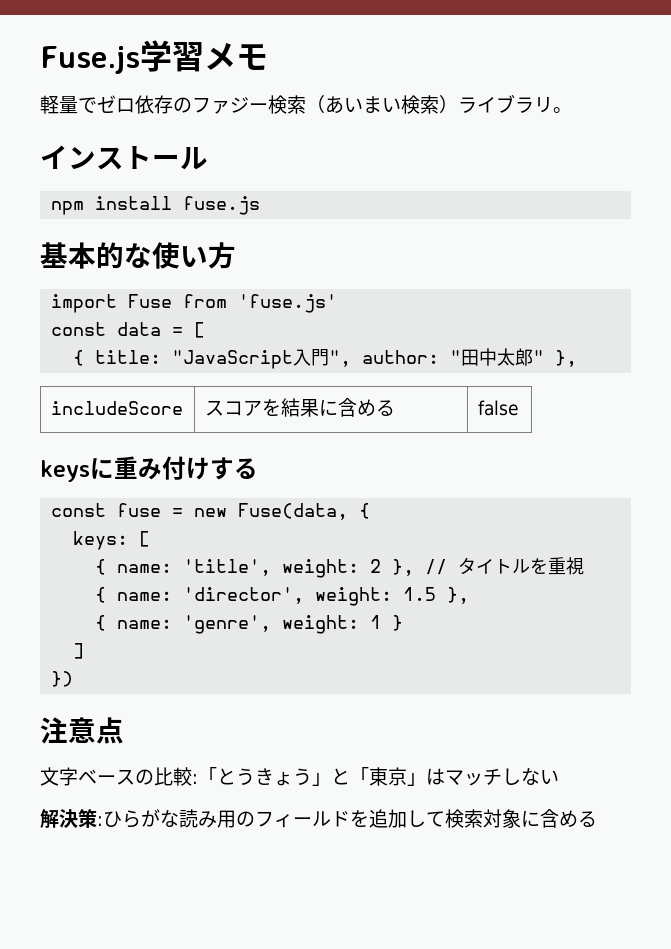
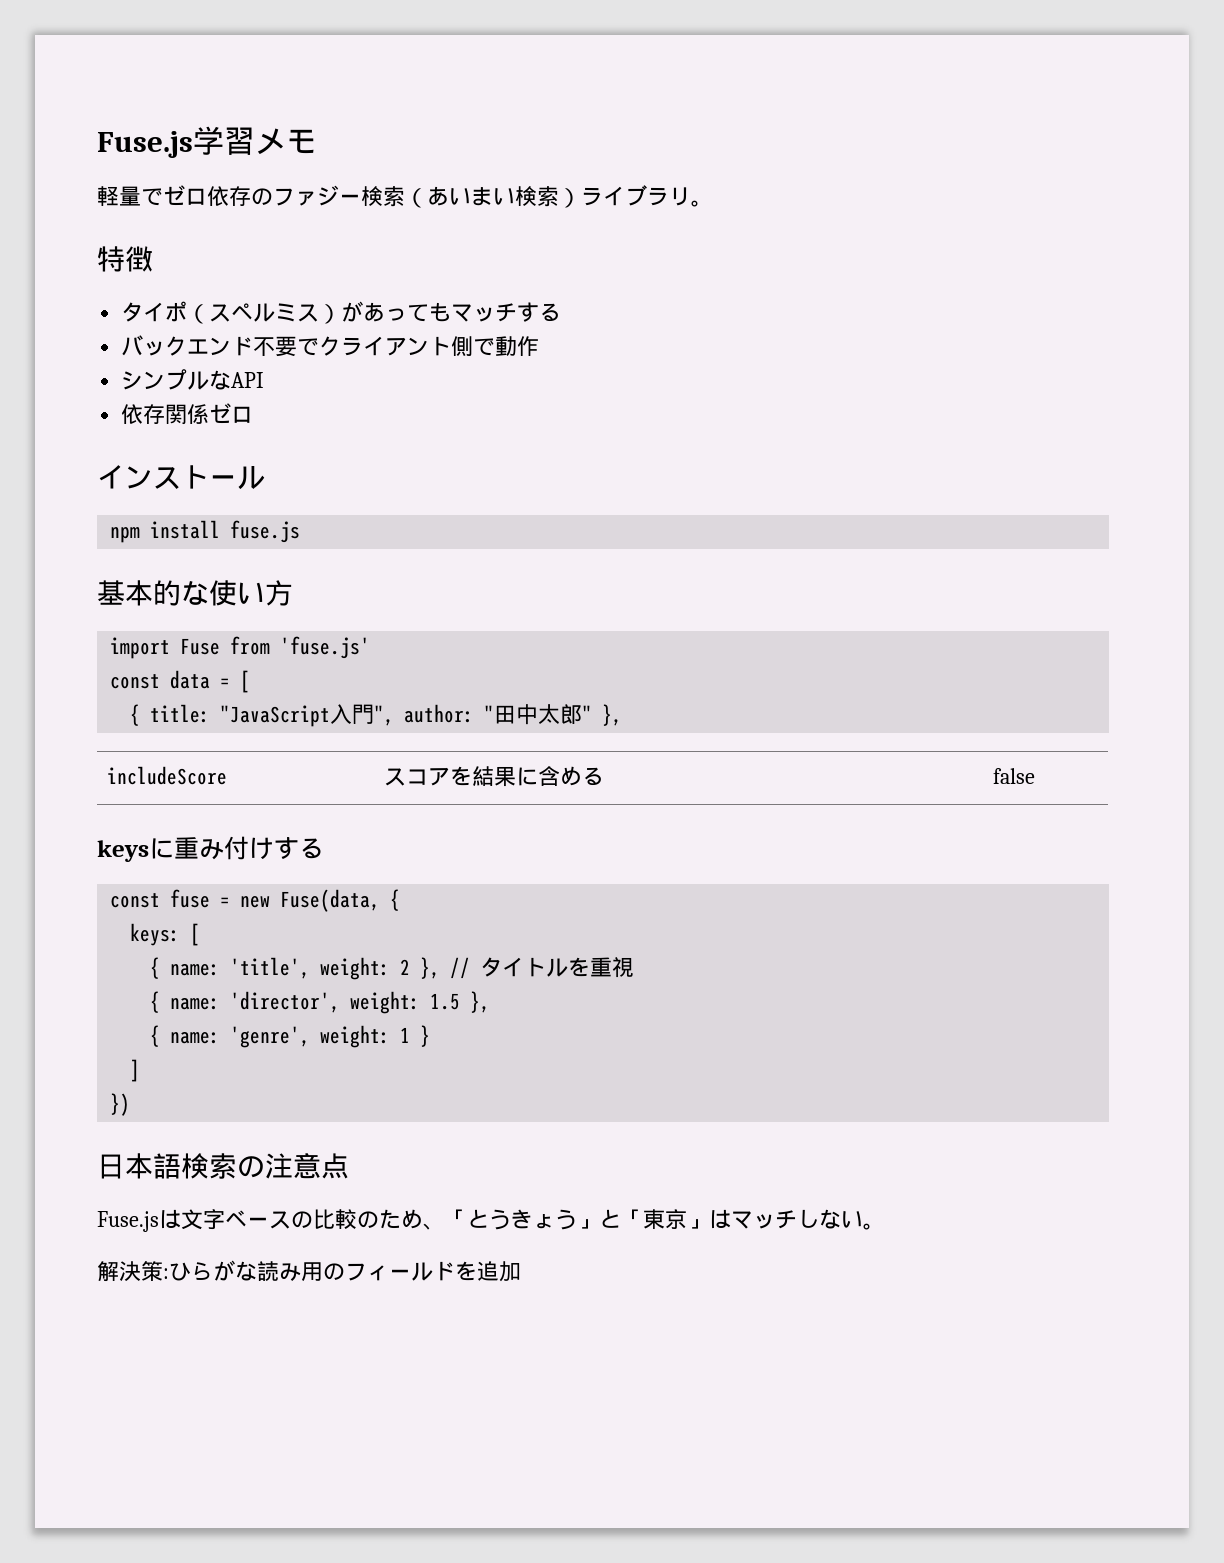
+ 特徴
+ タイポ（スペルミス）があってもマッチする
+ バックエンド不要でクライアント側で動作
+ シンプルなAPI
+ 依存関係ゼロ
- 注意点
+ 日本語検索の注意点
- 文字ベースの比較:「とうきょう」と「東京」はマッチしない
+ Fuse.jsは文字ベースの比較のため、「とうきょう」と「東京」はマッチしない。
- 解決策:ひらがな読み用のフィールドを追加して検索対象に含める
+ 解決策:ひらがな読み用のフィールドを追加

